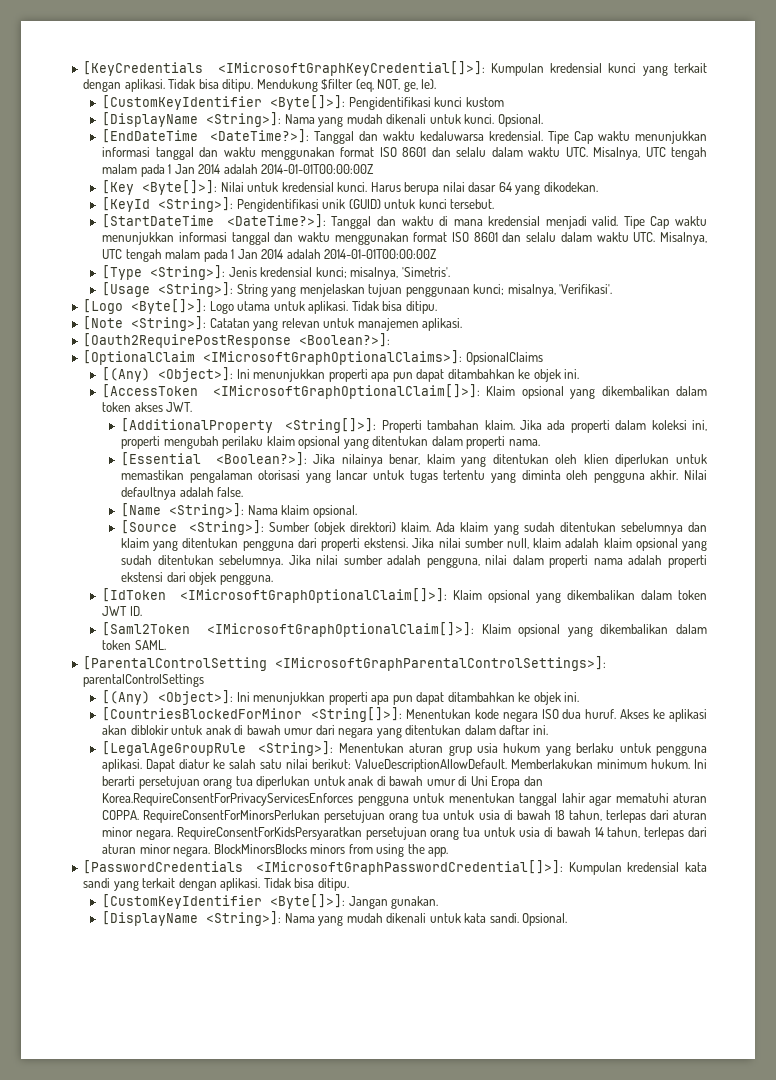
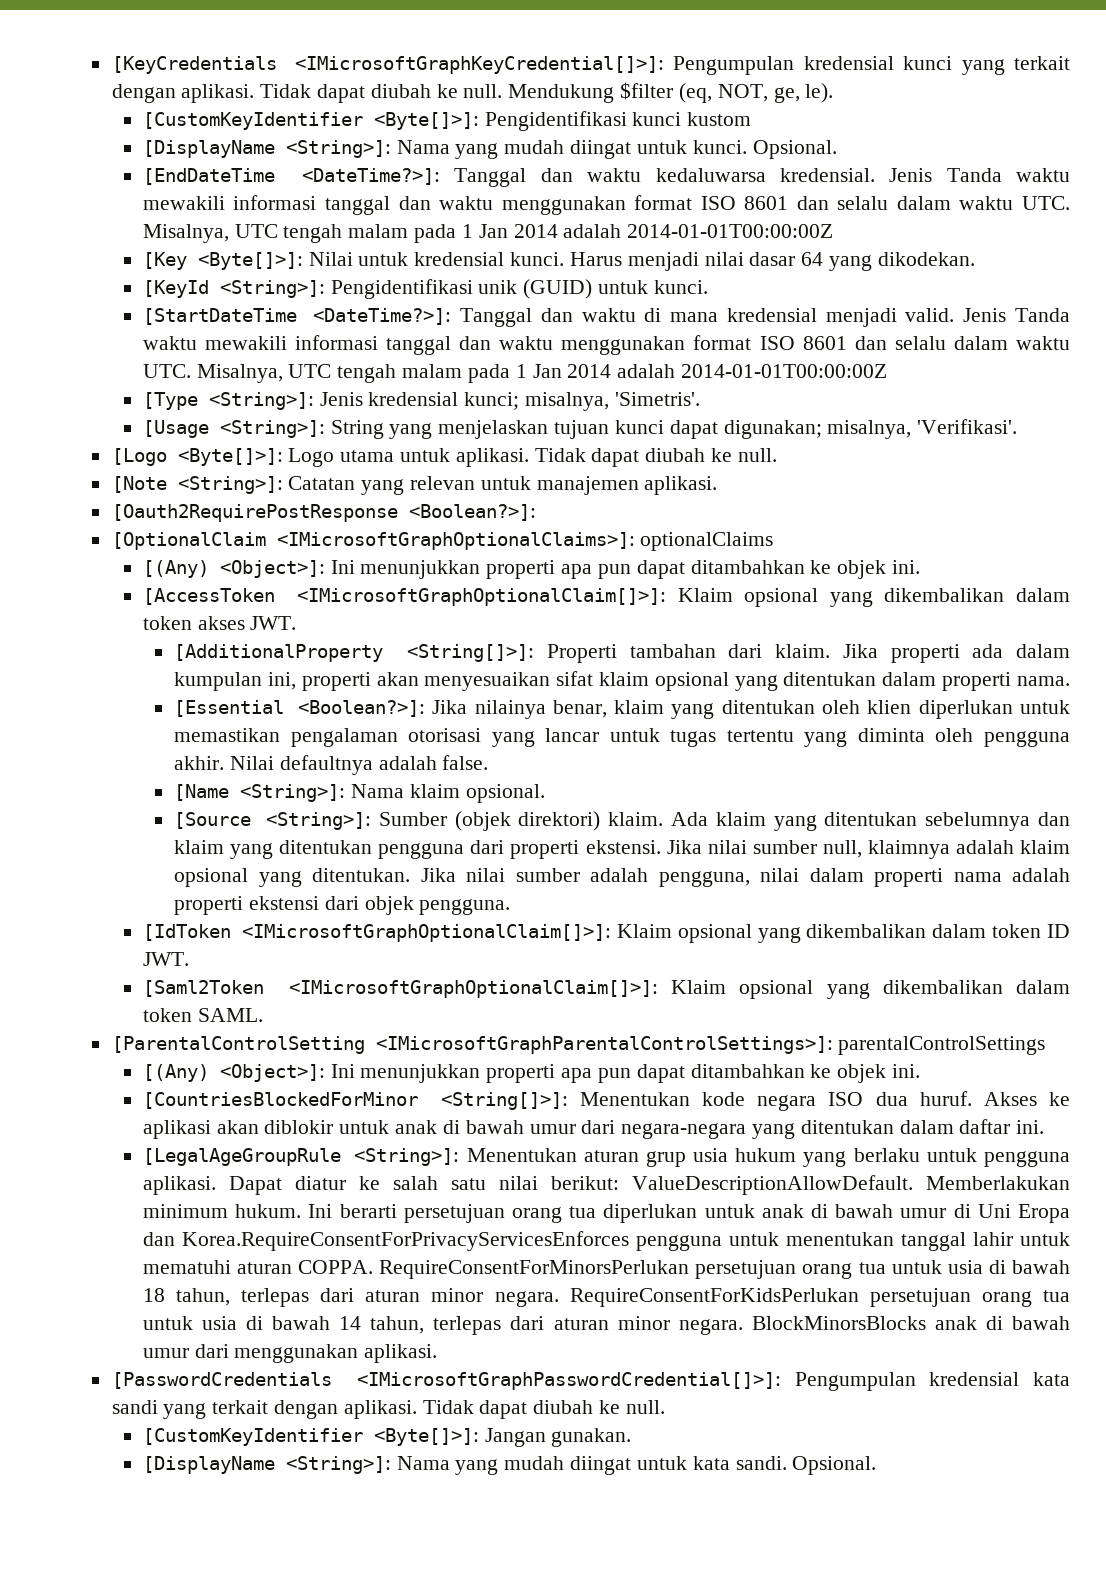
- [KeyCredentials <IMicrosoftGraphKeyCredential[]>]: Kumpulan kredensial kunci yang terkait dengan aplikasi. Tidak bisa ditipu.
+ [KeyCredentials <IMicrosoftGraphKeyCredential[]>]: Pengumpulan kredensial kunci yang terkait dengan aplikasi. Tidak dapat diubah ke null.
- [DisplayName <String>]: Nama yang mudah dikenali untuk kunci.
+ [DisplayName <String>]: Nama yang mudah diingat untuk kunci.
- [EndDateTime <DateTime?>]: Tanggal dan waktu kedaluwarsa kredensial. Tipe Cap waktu menunjukkan informasi tanggal dan waktu menggunakan format ISO 8601 dan selalu dalam waktu UTC. Misalnya, UTC tengah malam pada 1 Jan 2014 adalah 2014-01-01T00:00:00Z
+ [EndDateTime <DateTime?>]: Tanggal dan waktu kedaluwarsa kredensial. Jenis Tanda waktu mewakili informasi tanggal dan waktu menggunakan format ISO 8601 dan selalu dalam waktu UTC. Misalnya, UTC tengah malam pada 1 Jan 2014 adalah 2014-01-01T00:00:00Z
- Harus berupa nilai dasar 64 yang dikodekan.
+ Harus menjadi nilai dasar 64 yang dikodekan.
- [KeyId <String>]: Pengidentifikasi unik (GUID) untuk kunci tersebut.
+ [KeyId <String>]: Pengidentifikasi unik (GUID) untuk kunci.
- [StartDateTime <DateTime?>]: Tanggal dan waktu di mana kredensial menjadi valid. Tipe Cap waktu menunjukkan informasi tanggal dan waktu menggunakan format ISO 8601 dan selalu dalam waktu UTC. Misalnya, UTC tengah malam pada 1 Jan 2014 adalah 2014-01-01T00:00:00Z
+ [StartDateTime <DateTime?>]: Tanggal dan waktu di mana kredensial menjadi valid. Jenis Tanda waktu mewakili informasi tanggal dan waktu menggunakan format ISO 8601 dan selalu dalam waktu UTC. Misalnya, UTC tengah malam pada 1 Jan 2014 adalah 2014-01-01T00:00:00Z
- [Usage <String>]: String yang menjelaskan tujuan penggunaan kunci; misalnya, 'Verifikasi'.
+ [Usage <String>]: String yang menjelaskan tujuan kunci dapat digunakan; misalnya, 'Verifikasi'.
- [Logo <Byte[]>]: Logo utama untuk aplikasi. Tidak bisa ditipu.
+ [Logo <Byte[]>]: Logo utama untuk aplikasi. Tidak dapat diubah ke null.
- [OptionalClaim <IMicrosoftGraphOptionalClaims>]: OpsionalClaims
+ [OptionalClaim <IMicrosoftGraphOptionalClaims>]: optionalClaims
- [AdditionalProperty <String[]>]: Properti tambahan klaim.
+ [AdditionalProperty <String[]>]: Properti tambahan dari klaim.
- Jika ada properti dalam koleksi ini, properti mengubah perilaku klaim opsional yang ditentukan dalam properti nama.
+ Jika properti ada dalam kumpulan ini, properti akan menyesuaikan sifat klaim opsional yang ditentukan dalam properti nama.
- Ada klaim yang sudah ditentukan sebelumnya dan klaim yang ditentukan pengguna dari properti ekstensi.
+ Ada klaim yang ditentukan sebelumnya dan klaim yang ditentukan pengguna dari properti ekstensi.
- Jika nilai sumber null, klaim adalah klaim opsional yang sudah ditentukan sebelumnya.
+ Jika nilai sumber null, klaimnya adalah klaim opsional yang ditentukan.
- [IdToken <IMicrosoftGraphOptionalClaim[]>]: Klaim opsional yang dikembalikan dalam token JWT ID.
+ [IdToken <IMicrosoftGraphOptionalClaim[]>]: Klaim opsional yang dikembalikan dalam token ID JWT.
- Akses ke aplikasi akan diblokir untuk anak di bawah umur dari negara yang ditentukan dalam daftar ini.
+ Akses ke aplikasi akan diblokir untuk anak di bawah umur dari negara-negara yang ditentukan dalam daftar ini.
- Ini berarti persetujuan orang tua diperlukan untuk anak di bawah umur di Uni Eropa dan Korea.RequireConsentForPrivacyServicesEnforces pengguna untuk menentukan tanggal lahir agar mematuhi aturan COPPA.
+ Ini berarti persetujuan orang tua diperlukan untuk anak di bawah umur di Uni Eropa dan Korea.RequireConsentForPrivacyServicesEnforces pengguna untuk menentukan tanggal lahir untuk mematuhi aturan COPPA.
- RequireConsentForKidsPersyaratkan persetujuan orang tua untuk usia di bawah 14 tahun, terlepas dari aturan minor negara.
+ RequireConsentForKidsPerlukan persetujuan orang tua untuk usia di bawah 14 tahun, terlepas dari aturan minor negara.
- BlockMinorsBlocks minors from using the app.
+ BlockMinorsBlocks anak di bawah umur dari menggunakan aplikasi.
- [PasswordCredentials <IMicrosoftGraphPasswordCredential[]>]: Kumpulan kredensial kata sandi yang terkait dengan aplikasi. Tidak bisa ditipu.
+ [PasswordCredentials <IMicrosoftGraphPasswordCredential[]>]: Pengumpulan kredensial kata sandi yang terkait dengan aplikasi. Tidak dapat diubah ke null.
- [DisplayName <String>]: Nama yang mudah dikenali untuk kata sandi.
+ [DisplayName <String>]: Nama yang mudah diingat untuk kata sandi.

